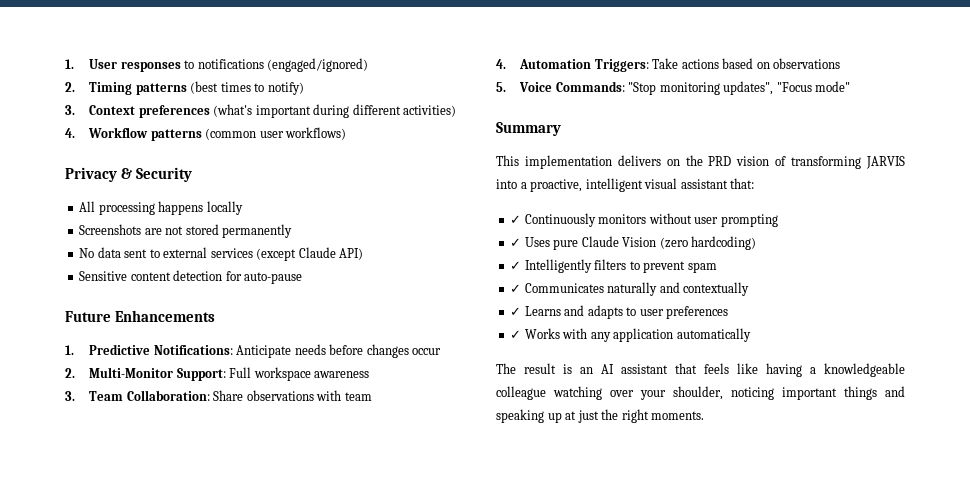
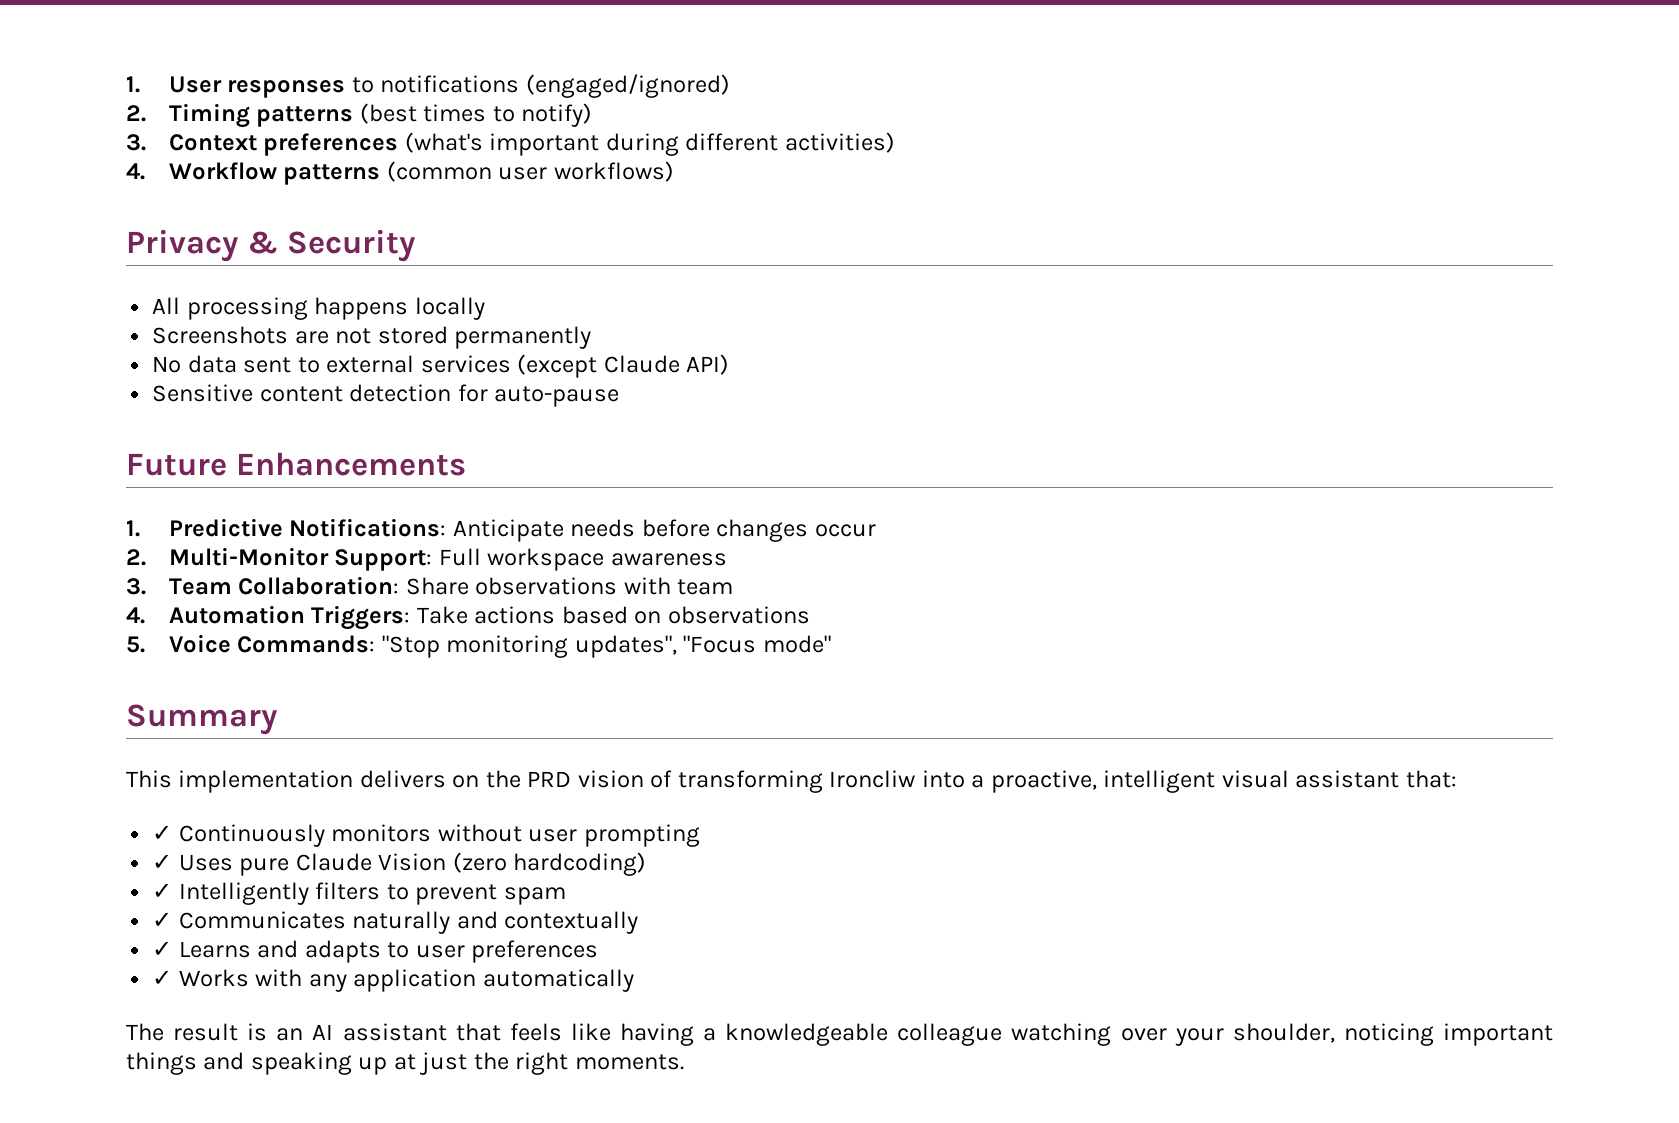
- This implementation delivers on the PRD vision of transforming JARVIS into a proactive, intelligent visual assistant that:
+ This implementation delivers on the PRD vision of transforming Ironcliw into a proactive, intelligent visual assistant that:

